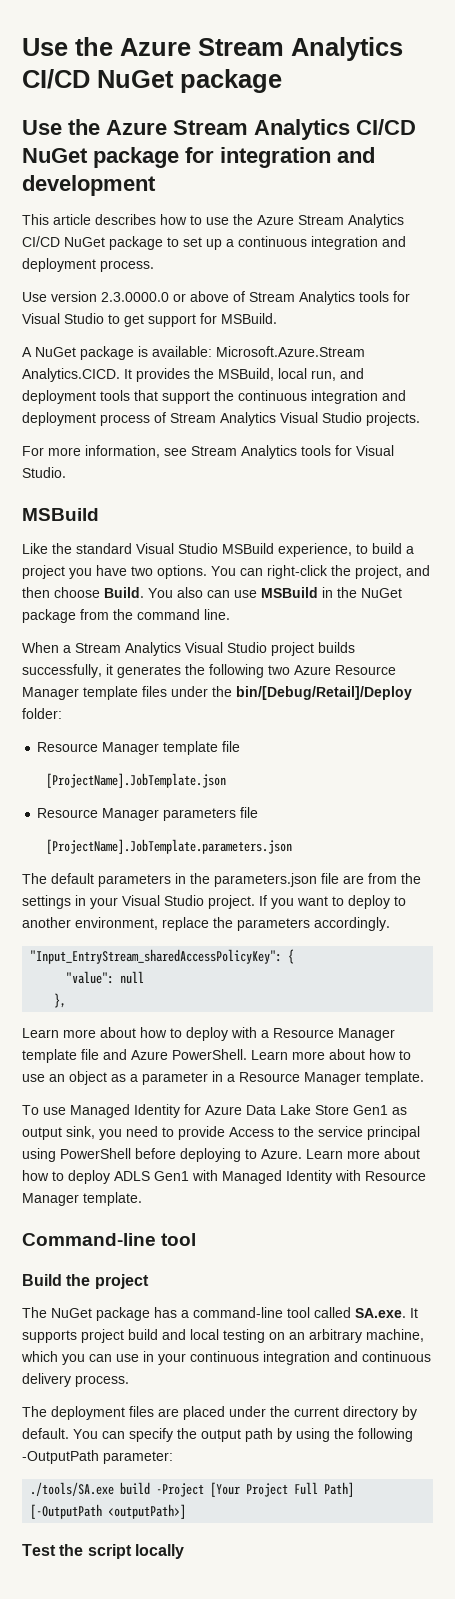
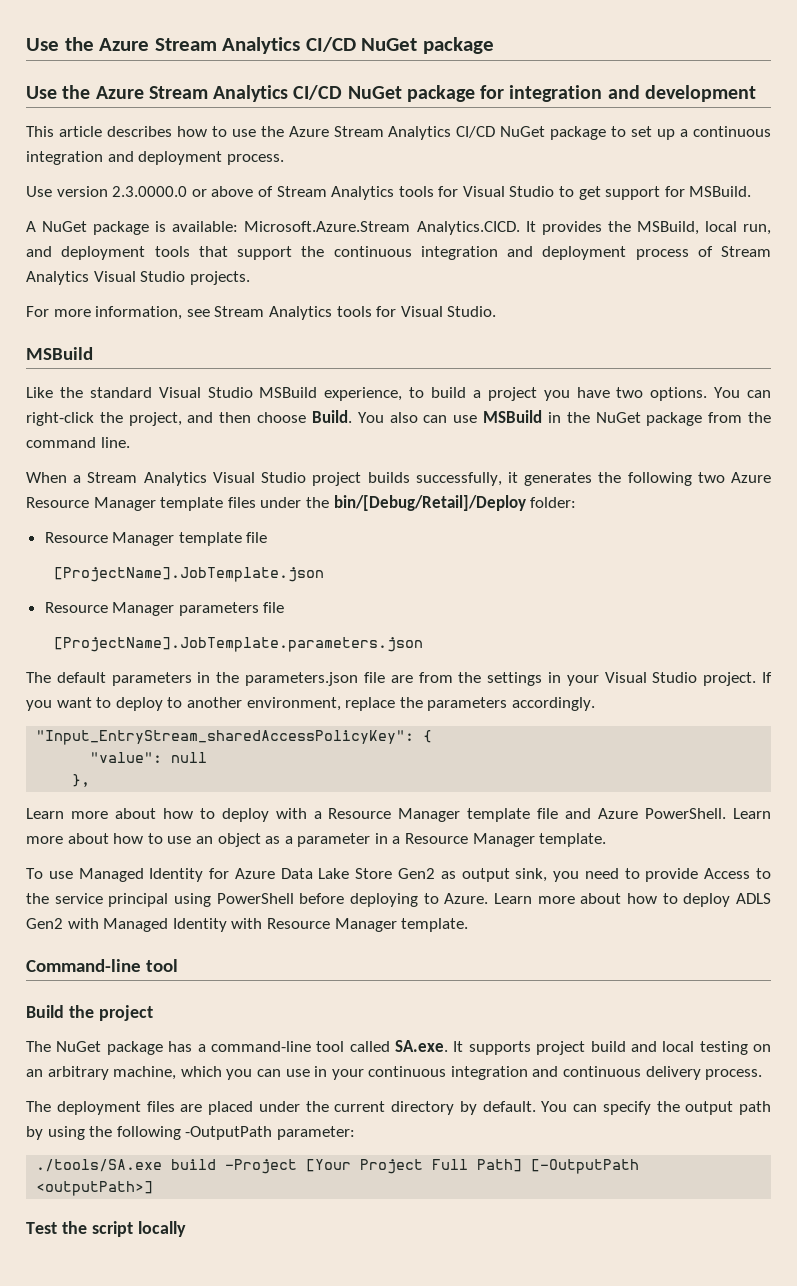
- To use Managed Identity for Azure Data Lake Store Gen1 as output sink, you need to provide Access to the service principal using PowerShell before deploying to Azure.
+ To use Managed Identity for Azure Data Lake Store Gen2 as output sink, you need to provide Access to the service principal using PowerShell before deploying to Azure.
- Learn more about how to deploy ADLS Gen1 with Managed Identity with Resource Manager template.
+ Learn more about how to deploy ADLS Gen2 with Managed Identity with Resource Manager template.

